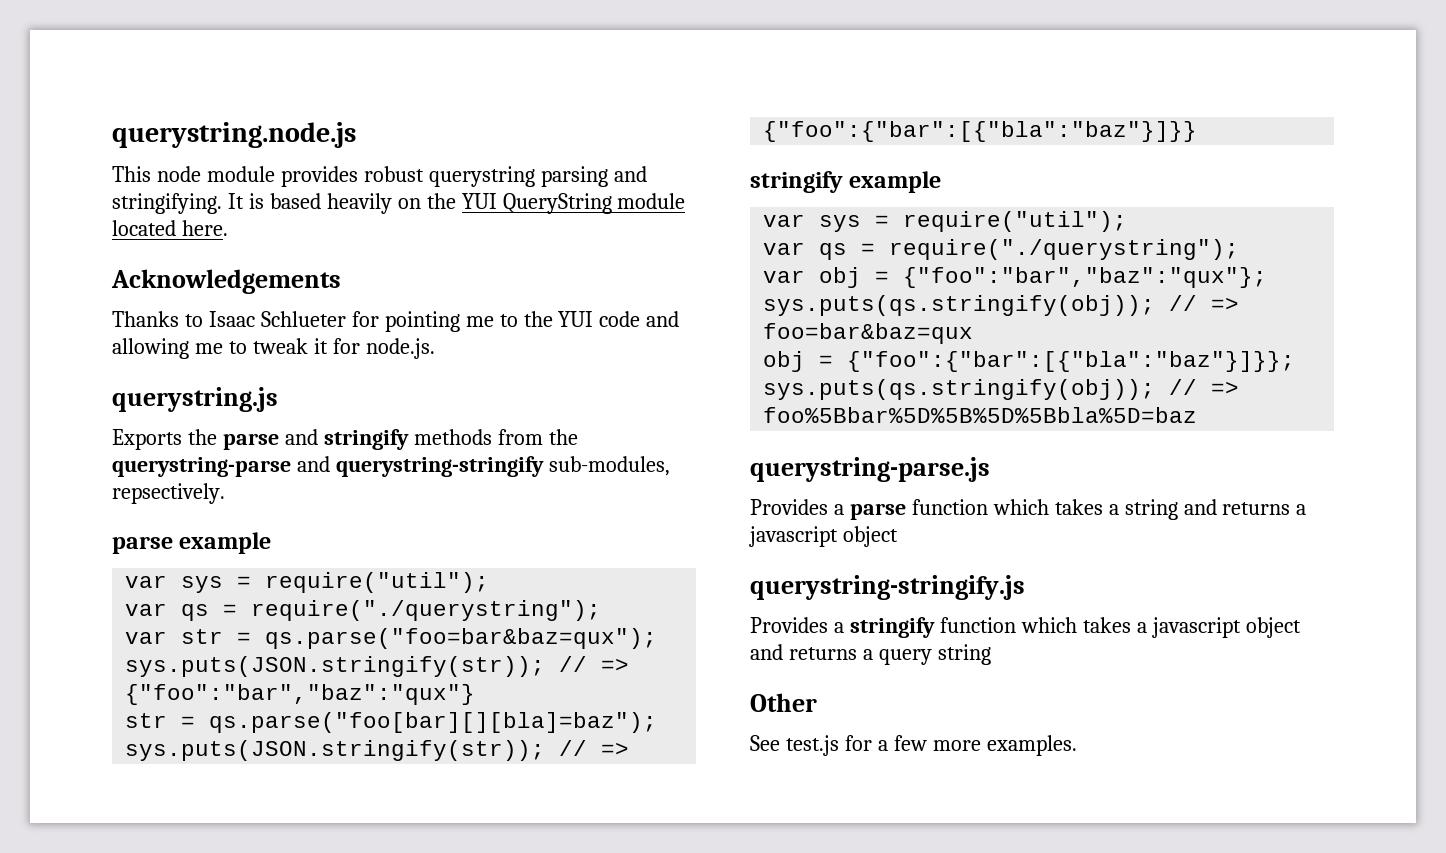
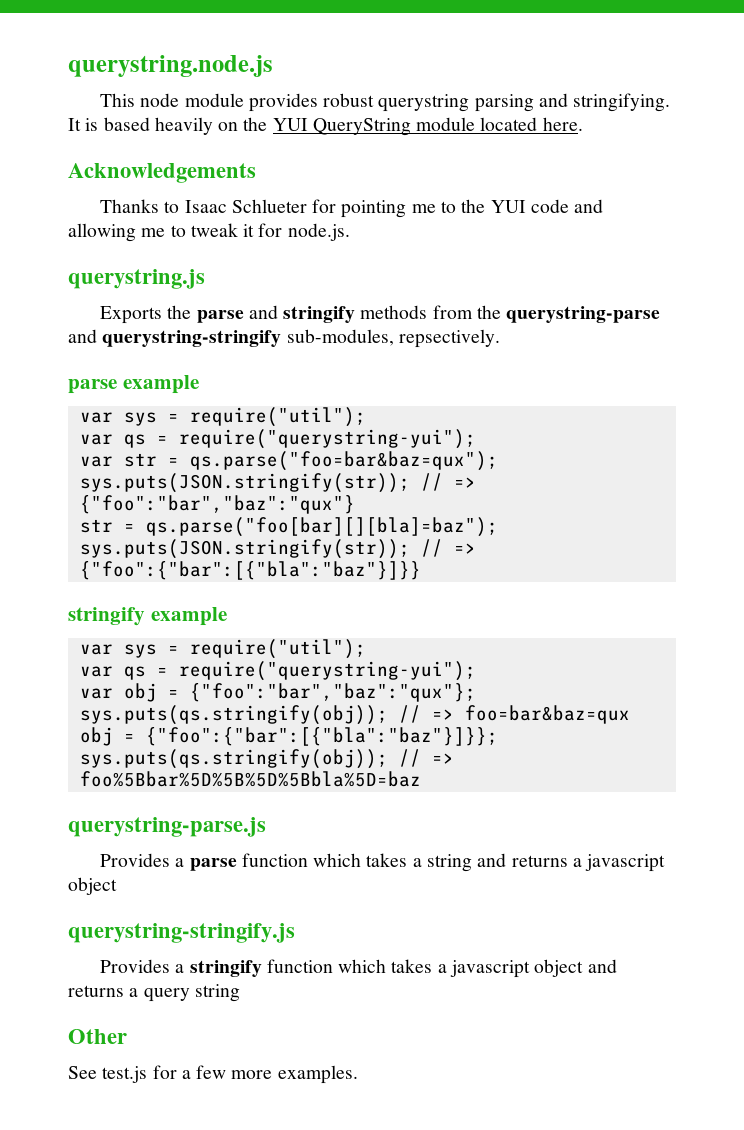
  parse example
  var sys = require("util");
- var qs = require("./querystring");
+ var qs = require("querystring-yui");
  stringify example
  var sys = require("util");
- var qs = require("./querystring");
+ var qs = require("querystring-yui");

